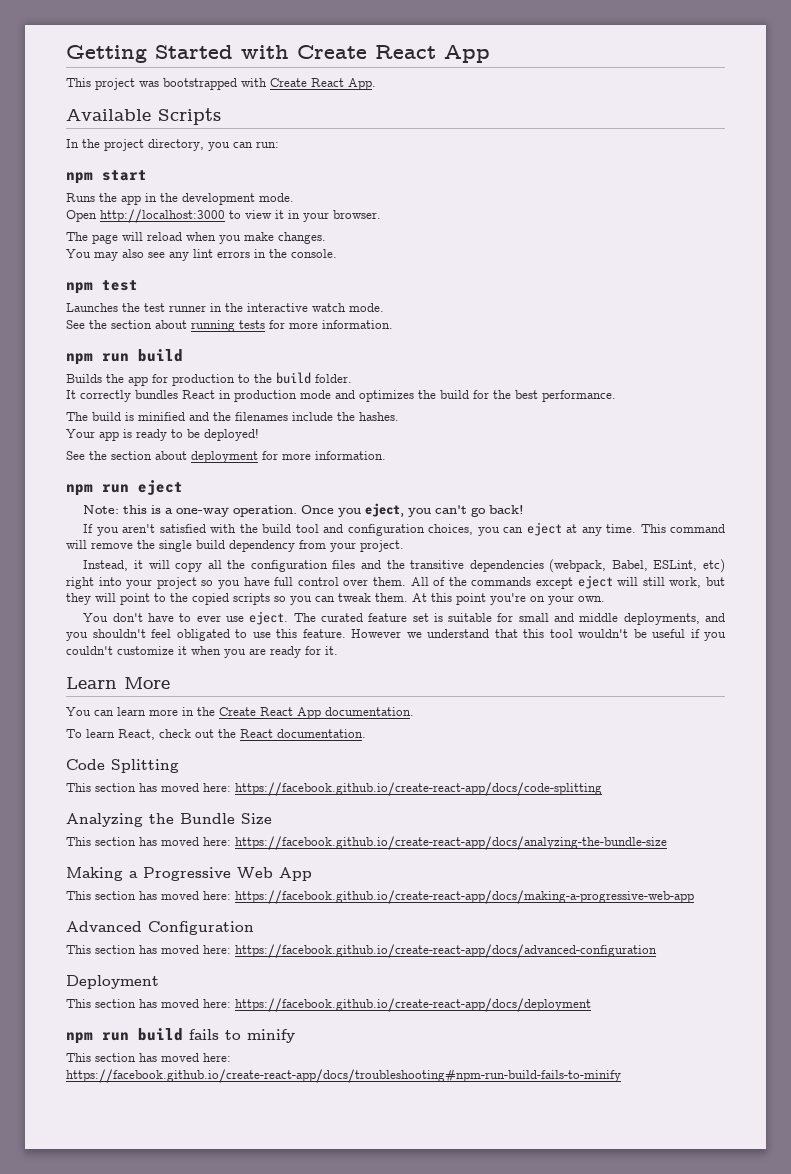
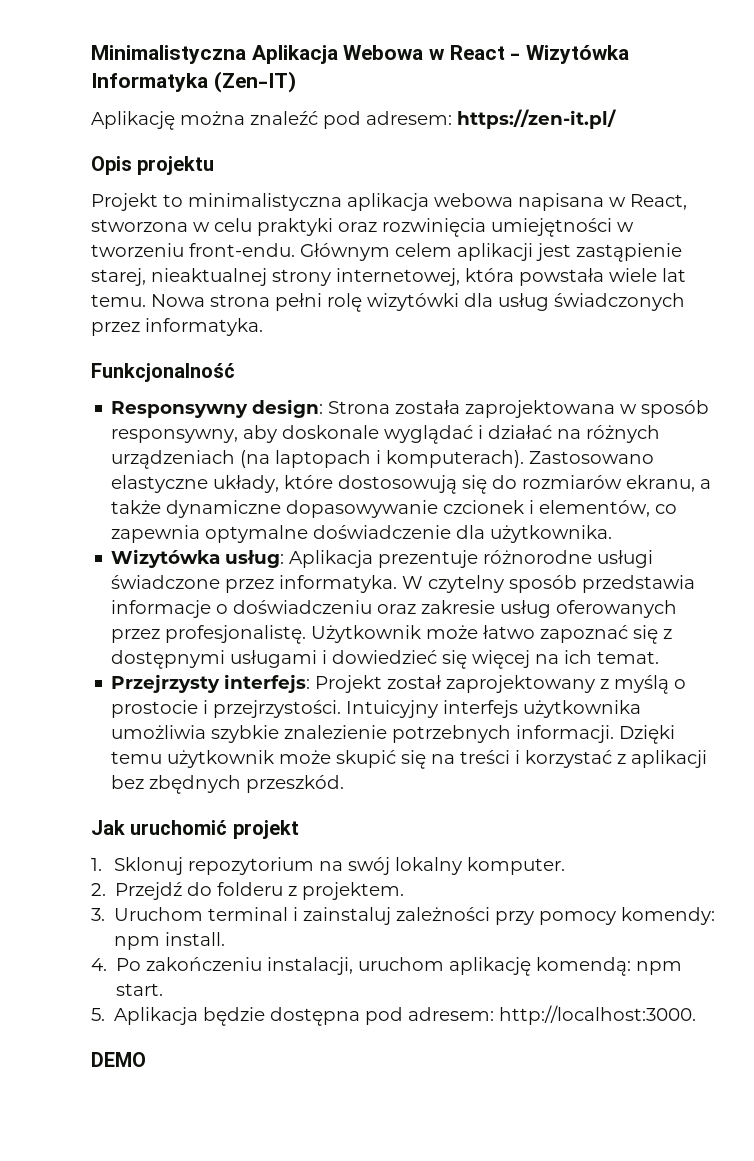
- Getting Started with Create React App
- This project was bootstrapped with Create React App.
- Available Scripts
- In the project directory, you can run:
- npm start
- Runs the app in the development mode.
- Open http://localhost:3000 to view it in your browser.
- The page will reload when you make changes.
- You may also see any lint errors in the console.
- npm test
- Launches the test runner in the interactive watch mode.
- See the section about running tests for more information.
- npm run build
- Builds the app for production to the build folder.
- It correctly bundles React in production mode and optimizes the build for the best performance.
- The build is minified and the filenames include the hashes.
- Your app is ready to be deployed!
- See the section about deployment for more information.
- npm run eject
- Note: this is a one-way operation. Once you eject, you can't go back!
- If you aren't satisfied with the build tool and configuration choices, you can eject at any time. This command will remove the single build dependency from your project.
- Instead, it will copy all the configuration files and the transitive dependencies (webpack, Babel, ESLint, etc) right into your project so you have full control over them. All of the commands except eject will still work, but they will point to the copied scripts so you can tweak them. At this point you're on your own.
- You don't have to ever use eject. The curated feature set is suitable for small and middle deployments, and you shouldn't feel obligated to use this feature. However we understand that this tool wouldn't be useful if you couldn't customize it when you are ready for it.
- Learn More
- You can learn more in the Create React App documentation.
- To learn React, check out the React documentation.
- Code Splitting
- This section has moved here: https://facebook.github.io/create-react-app/docs/code-splitting
- Analyzing the Bundle Size
- This section has moved here: https://facebook.github.io/create-react-app/docs/analyzing-the-bundle-size
- Making a Progressive Web App
- This section has moved here: https://facebook.github.io/create-react-app/docs/making-a-progressive-web-app
- Advanced Configuration
- This section has moved here: https://facebook.github.io/create-react-app/docs/advanced-configuration
- Deployment
- This section has moved here: https://facebook.github.io/create-react-app/docs/deployment
- npm run build fails to minify
- This section has moved here: https://facebook.github.io/create-react-app/docs/troubleshooting#npm-run-build-fails-to-minify
+ Minimalistyczna Aplikacja Webowa w React - Wizytówka Informatyka (Zen-IT)
+ Aplikację można znaleźć pod adresem: https://zen-it.pl/
+ Opis projektu
+ Projekt to minimalistyczna aplikacja webowa napisana w React, stworzona w celu praktyki oraz rozwinięcia umiejętności w tworzeniu front-endu. Głównym celem aplikacji jest zastąpienie starej, nieaktualnej strony internetowej, która powstała wiele lat temu. Nowa strona pełni rolę wizytówki dla usług świadczonych przez informatyka.
+ Funkcjonalność
+ Responsywny design: Strona została zaprojektowana w sposób responsywny, aby doskonale wyglądać i działać na różnych urządzeniach (na laptopach i komputerach). Zastosowano elastyczne układy, które dostosowują się do rozmiarów ekranu, a także dynamiczne dopasowywanie czcionek i elementów, co zapewnia optymalne doświadczenie dla użytkownika.
+ Wizytówka usług: Aplikacja prezentuje różnorodne usługi świadczone przez informatyka. W czytelny sposób przedstawia informacje o doświadczeniu oraz zakresie usług oferowanych przez profesjonalistę. Użytkownik może łatwo zapoznać się z dostępnymi usługami i dowiedzieć się więcej na ich temat.
+ Przejrzysty interfejs: Projekt został zaprojektowany z myślą o prostocie i przejrzystości. Intuicyjny interfejs użytkownika umożliwia szybkie znalezienie potrzebnych informacji. Dzięki temu użytkownik może skupić się na treści i korzystać z aplikacji bez zbędnych przeszkód.
+ Jak uruchomić projekt
+ 1. Sklonuj repozytorium na swój lokalny komputer.
+ 2. Przejdź do folderu z projektem.
+ 3. Uruchom terminal i zainstaluj zależności przy pomocy komendy: npm install.
+ 4. Po zakończeniu instalacji, uruchom aplikację komendą: npm start.
+ 5. Aplikacja będzie dostępna pod adresem: http://localhost:3000.
+ DEMO

